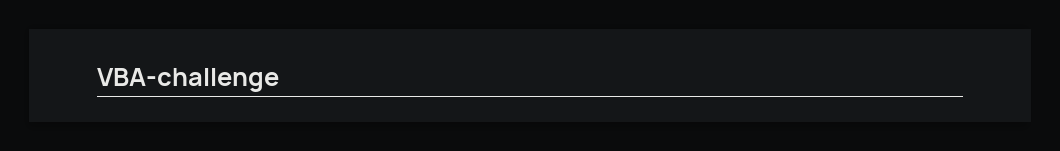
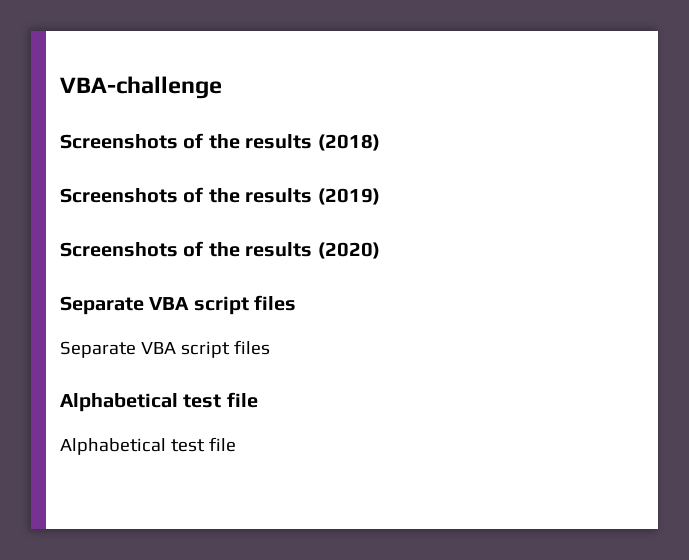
+ Screenshots of the results (2018)
+ Screenshots of the results (2019)
+ Screenshots of the results (2020)
+ Separate VBA script files
+ Separate VBA script files
+ Alphabetical test file
+ Alphabetical test file

